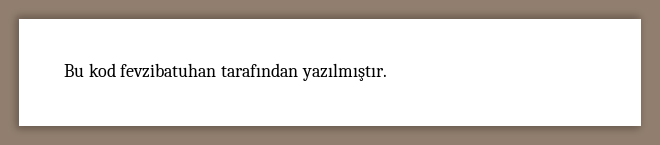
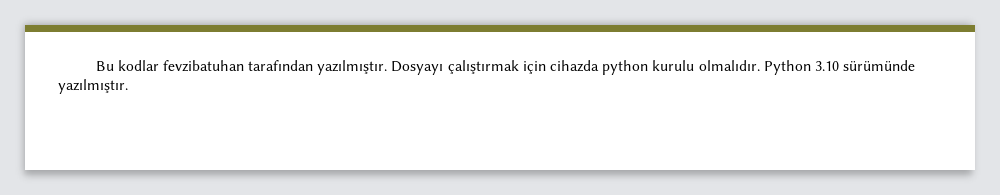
- Bu kod fevzibatuhan tarafından yazılmıştır.
+ Bu kodlar fevzibatuhan tarafından yazılmıştır.
+ Dosyayı çalıştırmak için cihazda python kurulu olmalıdır. Python 3.10 sürümünde yazılmıştır.

